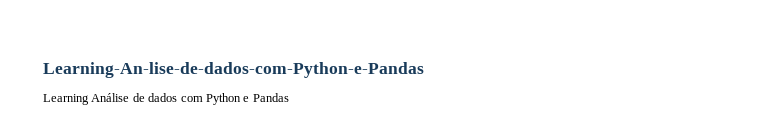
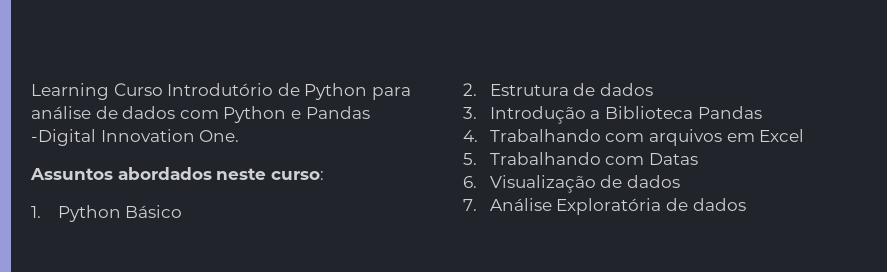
- Learning-An-lise-de-dados-com-Python-e-Pandas
- Learning Análise de dados com Python e Pandas
+ Learning Curso Introdutório de Python para análise de dados com Python e Pandas -Digital Innovation One.
+ Assuntos abordados neste curso:
+ 1. Python Básico
+ 2. Estrutura de dados
+ 3. Introdução a Biblioteca Pandas
+ 4. Trabalhando com arquivos em Excel
+ 5. Trabalhando com Datas
+ 6. Visualização de dados
+ 7. Análise Exploratória de dados

